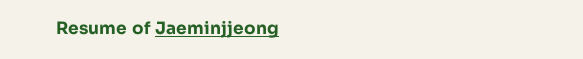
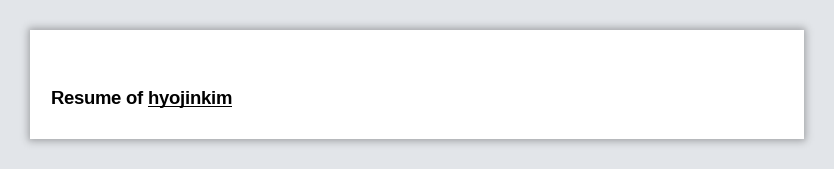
- Resume of Jaeminjjeong
+ Resume of hyojinkim

